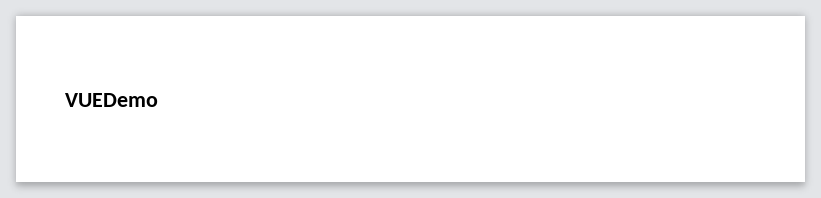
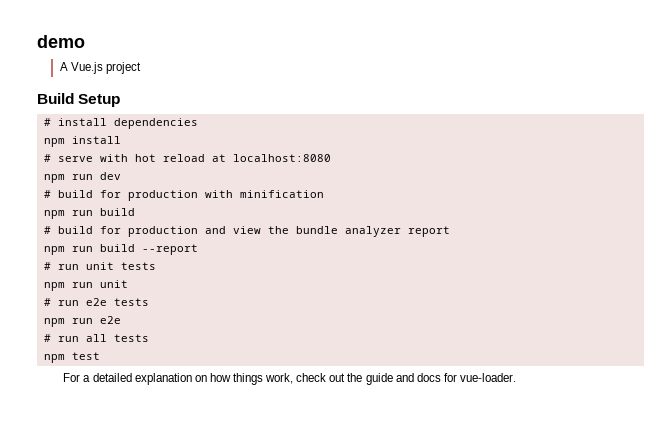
- VUEDemo
+ demo
+ A Vue.js project
+ Build Setup
+ # install dependencies
+ npm install
+ # serve with hot reload at localhost:8080
+ npm run dev
+ # build for production with minification
+ npm run build
+ # build for production and view the bundle analyzer report
+ npm run build --report
+ # run unit tests
+ npm run unit
+ # run e2e tests
+ npm run e2e
+ # run all tests
+ npm test
+ For a detailed explanation on how things work, check out the guide and docs for vue-loader.

